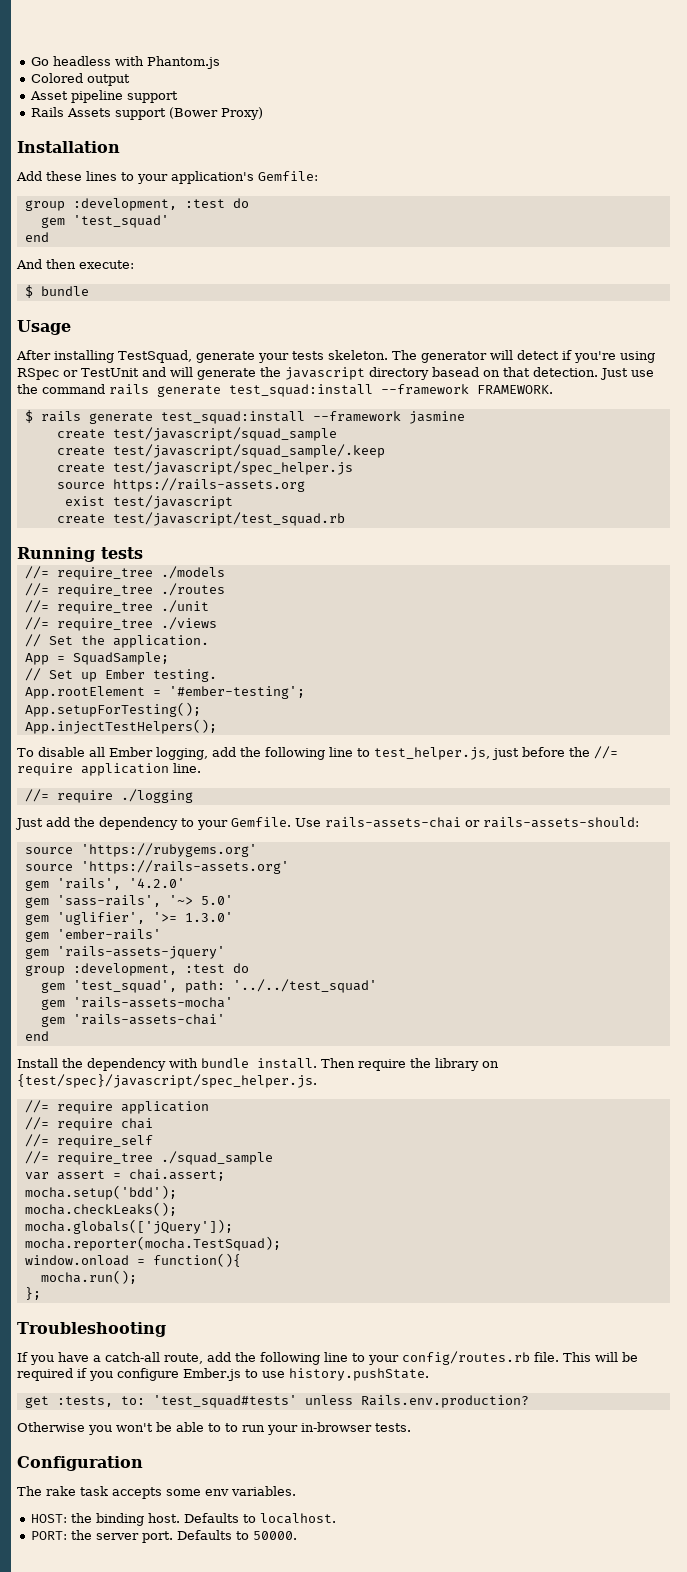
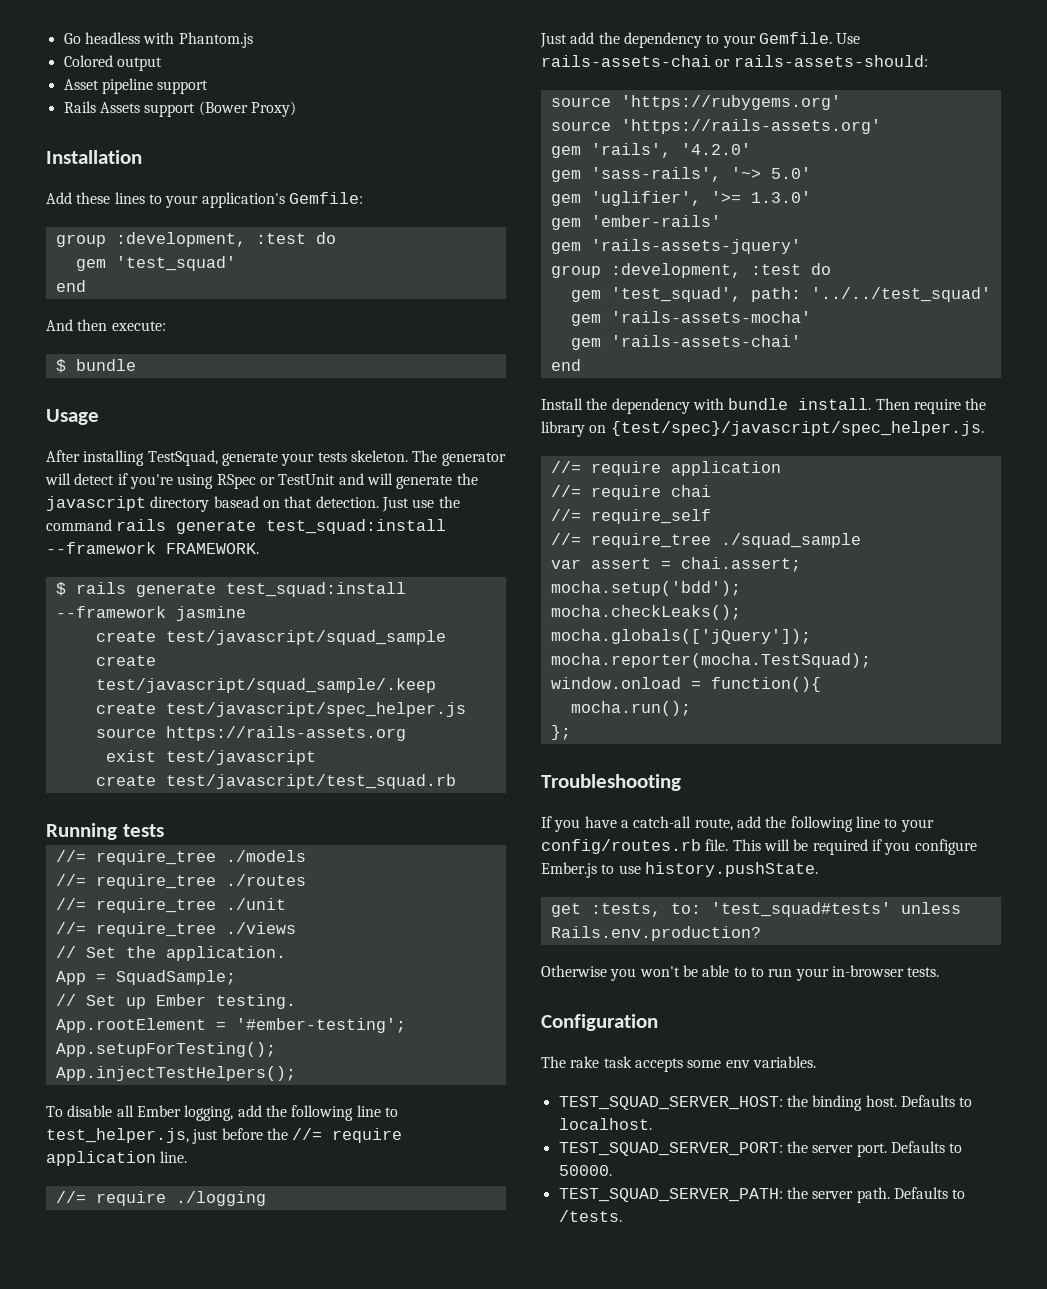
- HOST: the binding host.
+ TEST_SQUAD_SERVER_HOST: the binding host.
- PORT: the server port.
+ TEST_SQUAD_SERVER_PORT: the server port.
+ TEST_SQUAD_SERVER_PATH: the server path. Defaults to /tests.

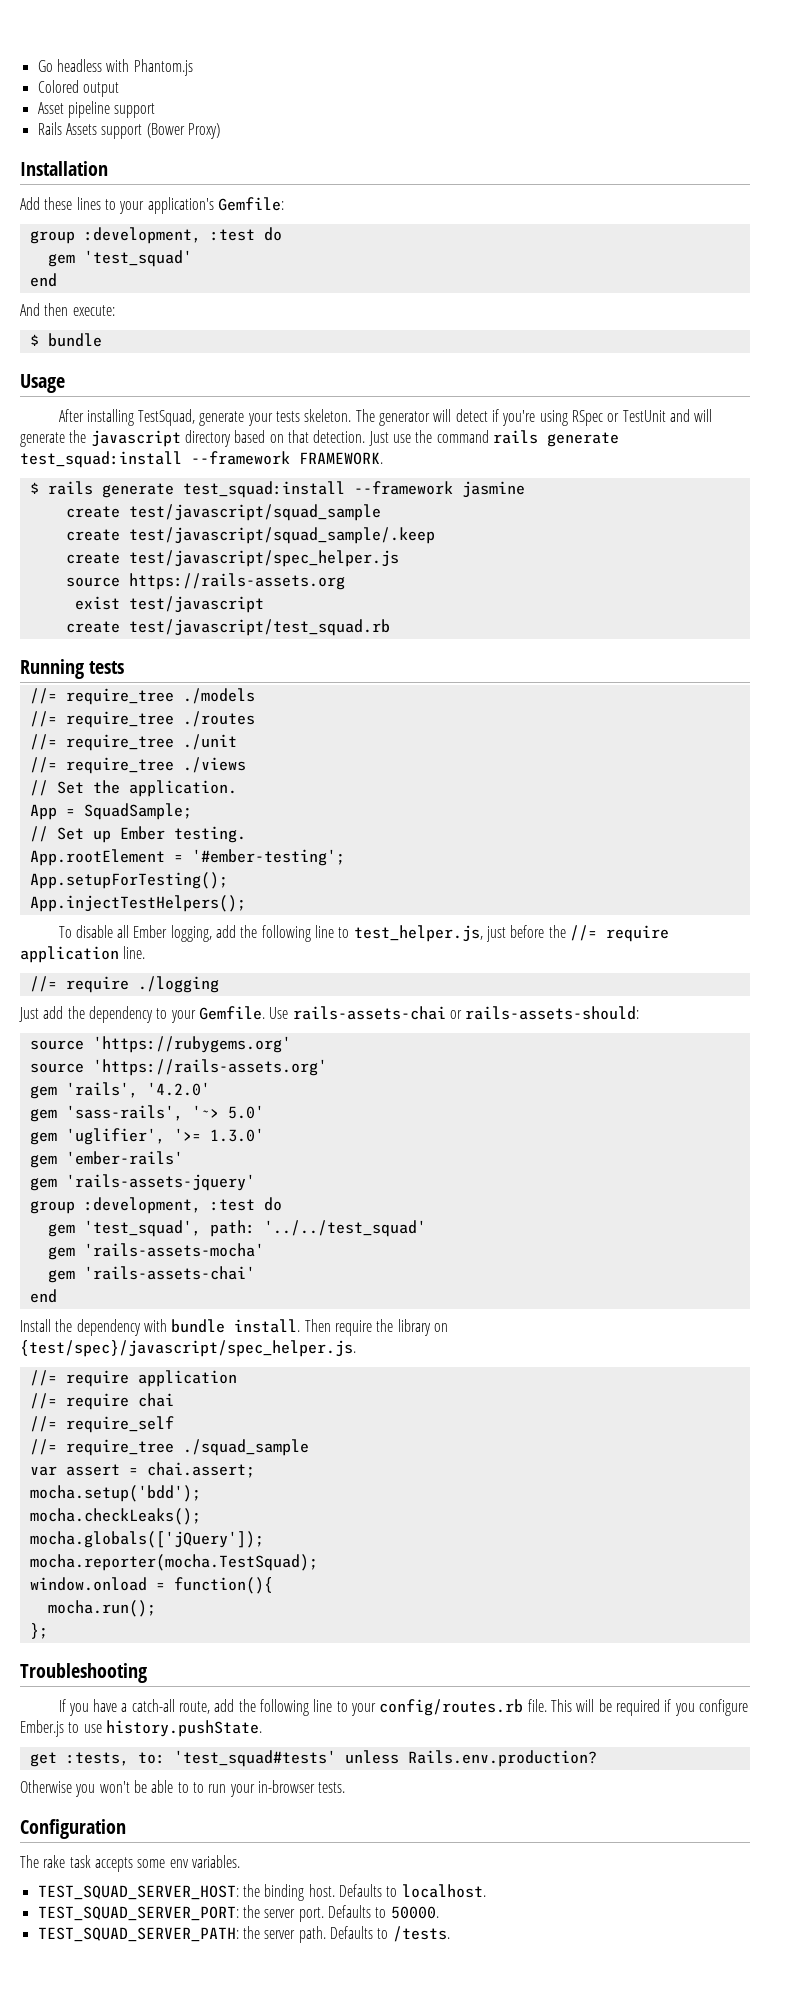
- The generator will detect if you're using RSpec or TestUnit and will generate the javascript directory basead on that detection.
+ The generator will detect if you're using RSpec or TestUnit and will generate the javascript directory based on that detection.

